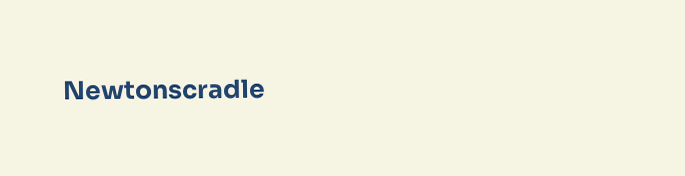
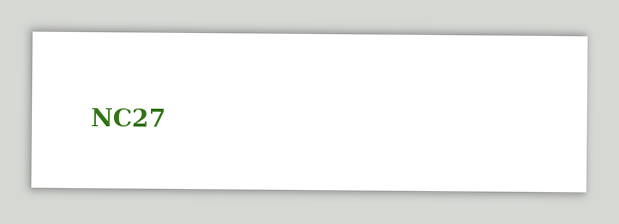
- Newtonscradle
+ NC27

